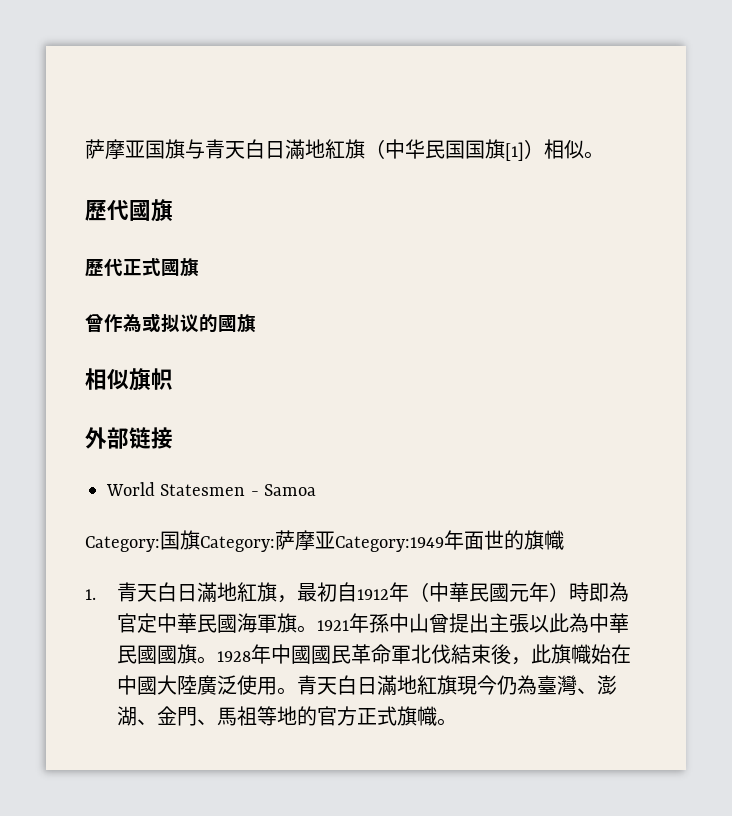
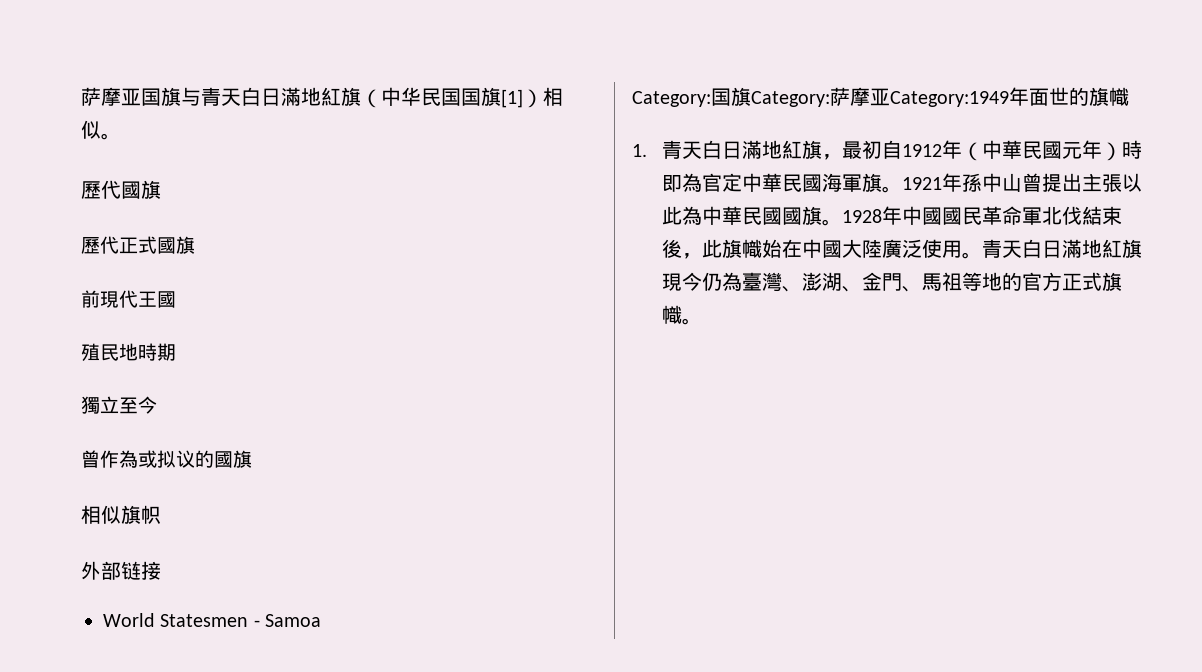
+ 前現代王國
+ 殖民地時期
+ 獨立至今

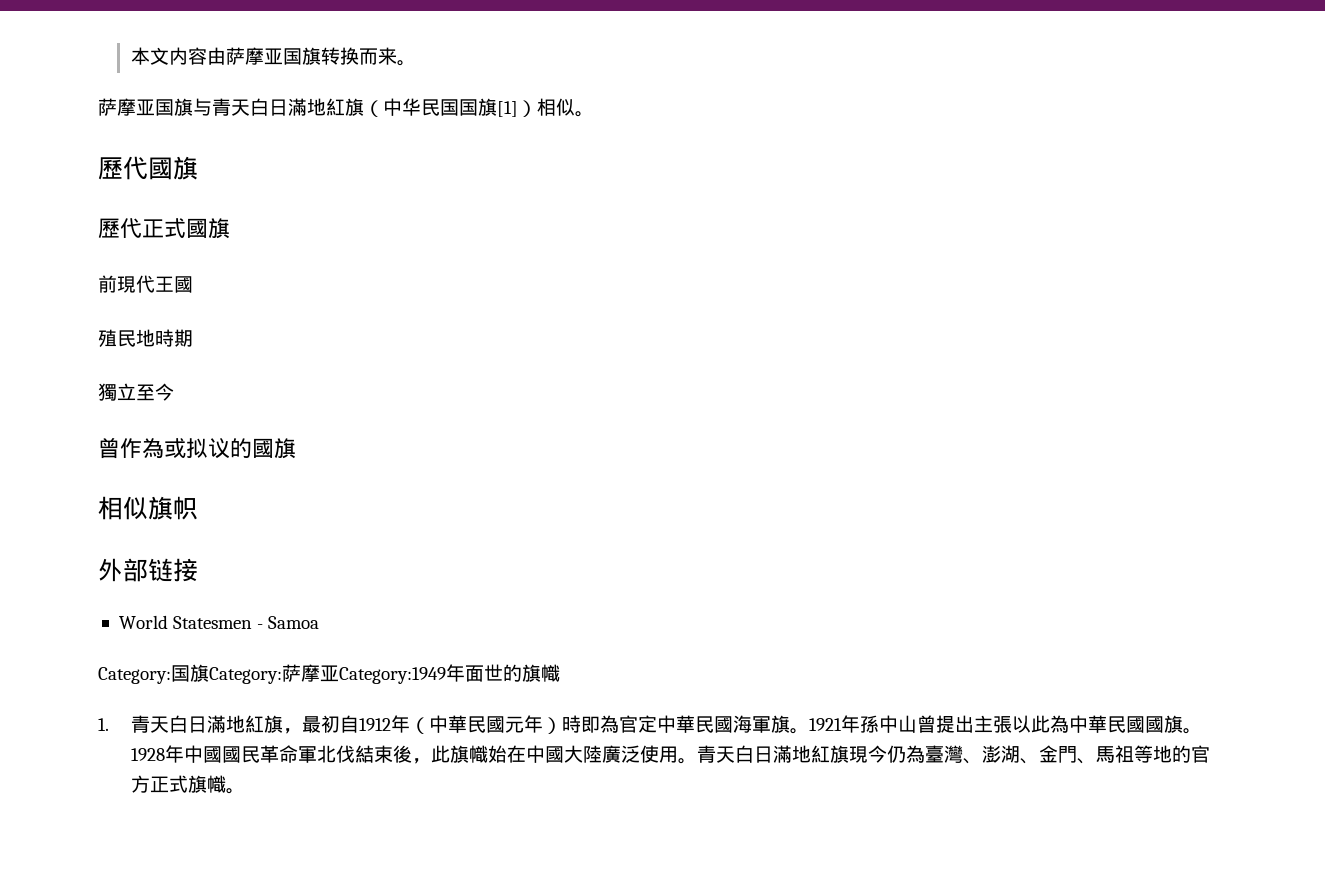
+ 本文内容由萨摩亚国旗转换而来。

